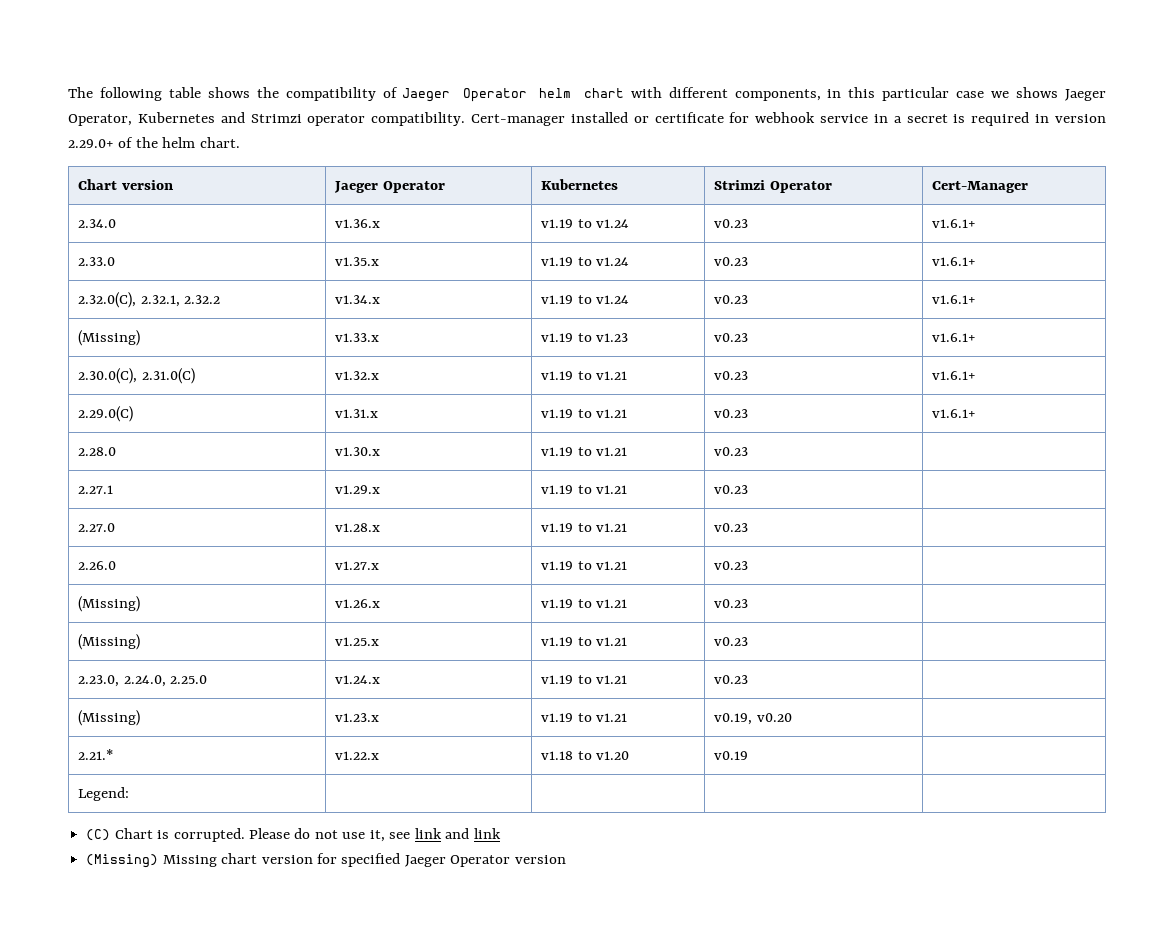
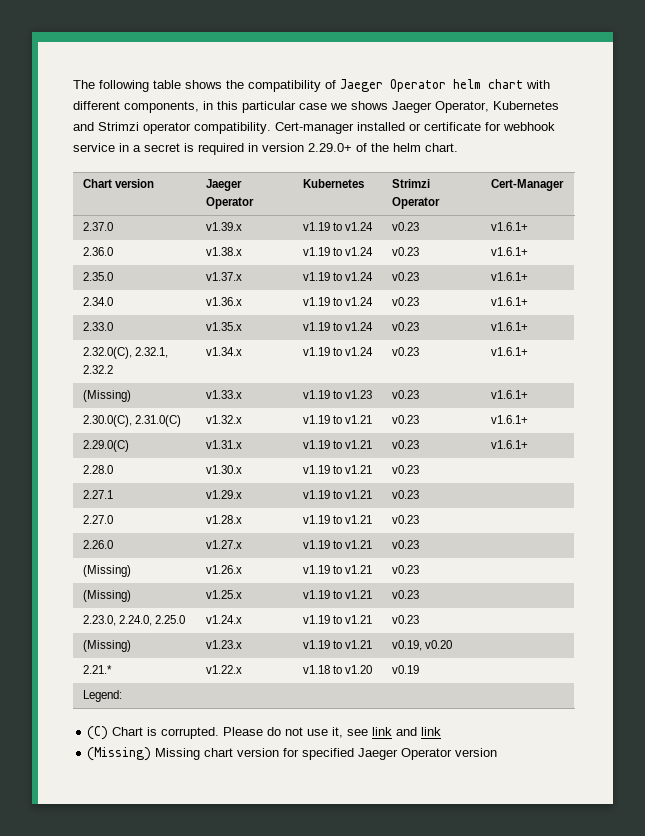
+ 2.37.0 | v1.39.x | v1.19 to v1.24 | v0.23 | v1.6.1+
+ 2.36.0 | v1.38.x | v1.19 to v1.24 | v0.23 | v1.6.1+
+ 2.35.0 | v1.37.x | v1.19 to v1.24 | v0.23 | v1.6.1+

